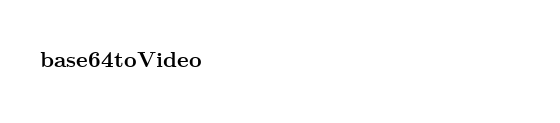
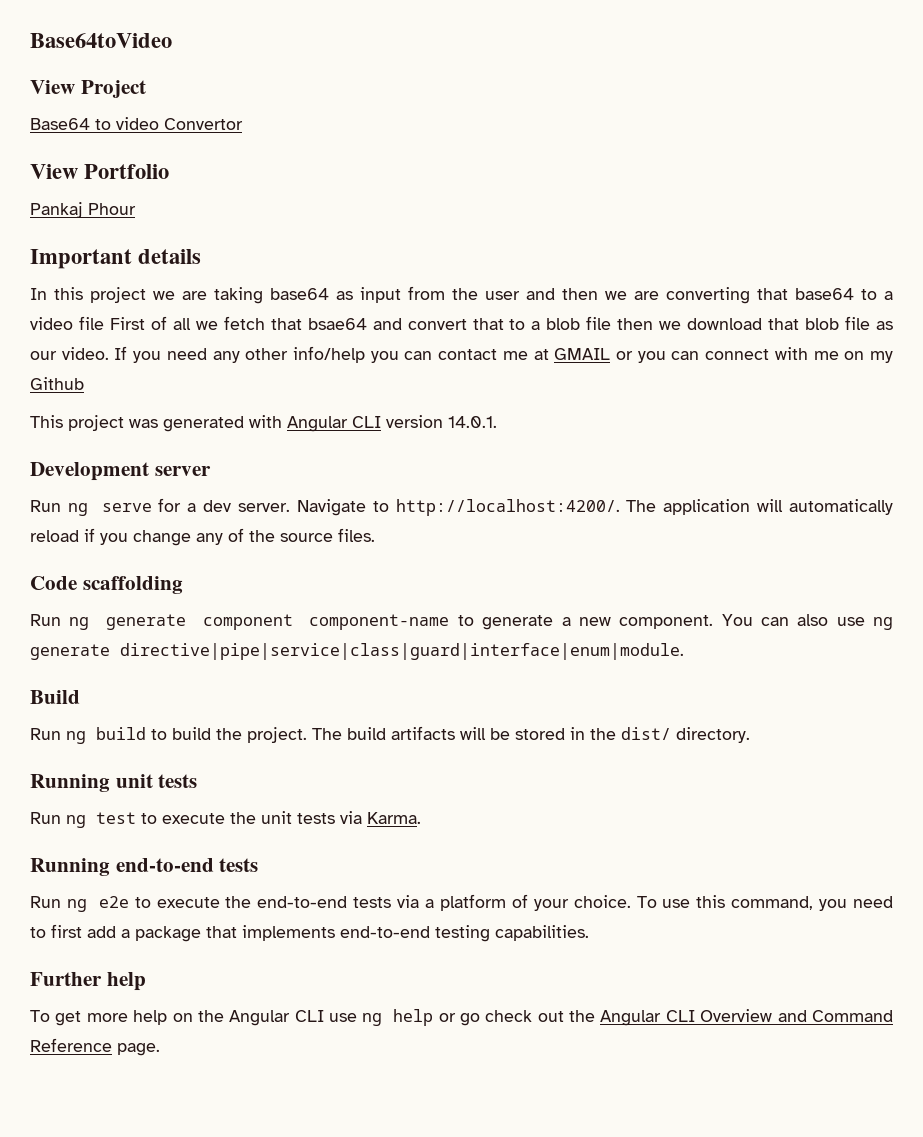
- base64toVideo
+ Base64toVideo
+ View Project
+ Base64 to video Convertor
+ View Portfolio
+ Pankaj Phour
+ Important details
+ In this project we are taking base64 as input from the user and then we are converting that base64 to a video file First of all we fetch that bsae64 and convert that to a blob file then we download that blob file as our video. If you need any other info/help you can contact me at GMAIL or you can connect with me on my Github
+ This project was generated with Angular CLI version 14.0.1.
+ Development server
+ Run ng serve for a dev server. Navigate to http://localhost:4200/. The application will automatically reload if you change any of the source files.
+ Code scaffolding
+ Run ng generate component component-name to generate a new component. You can also use ng generate directive|pipe|service|class|guard|interface|enum|module.
+ Build
+ Run ng build to build the project. The build artifacts will be stored in the dist/ directory.
+ Running unit tests
+ Run ng test to execute the unit tests via Karma.
+ Running end-to-end tests
+ Run ng e2e to execute the end-to-end tests via a platform of your choice. To use this command, you need to first add a package that implements end-to-end testing capabilities.
+ Further help
+ To get more help on the Angular CLI use ng help or go check out the Angular CLI Overview and Command Reference page.

